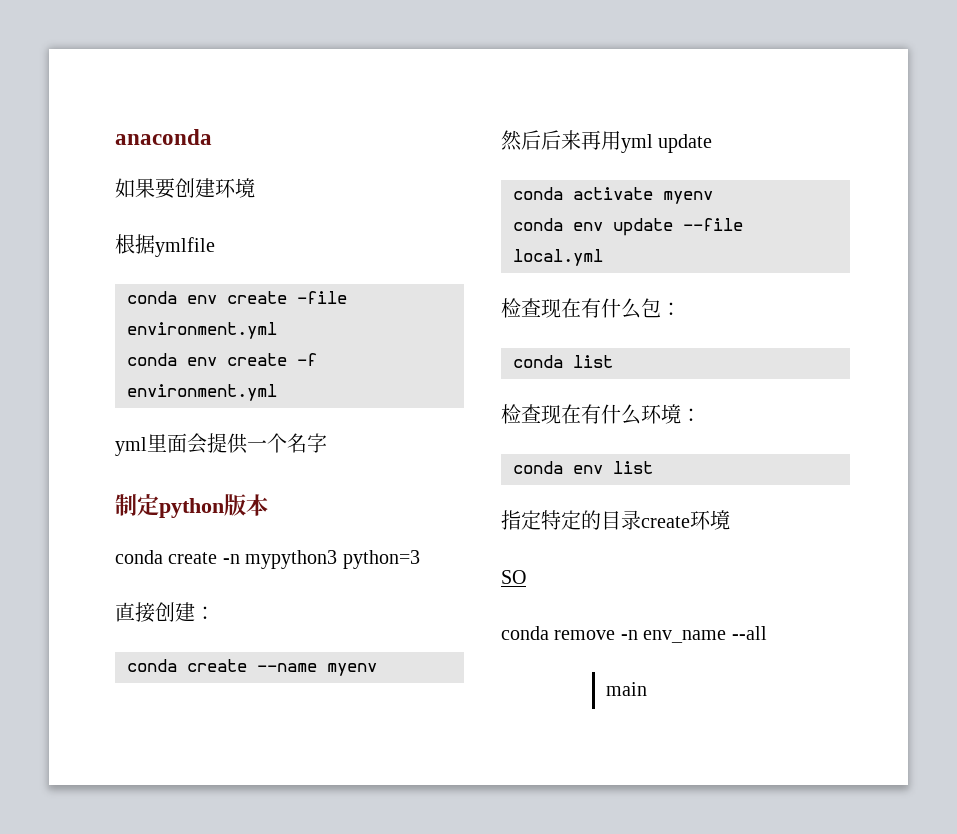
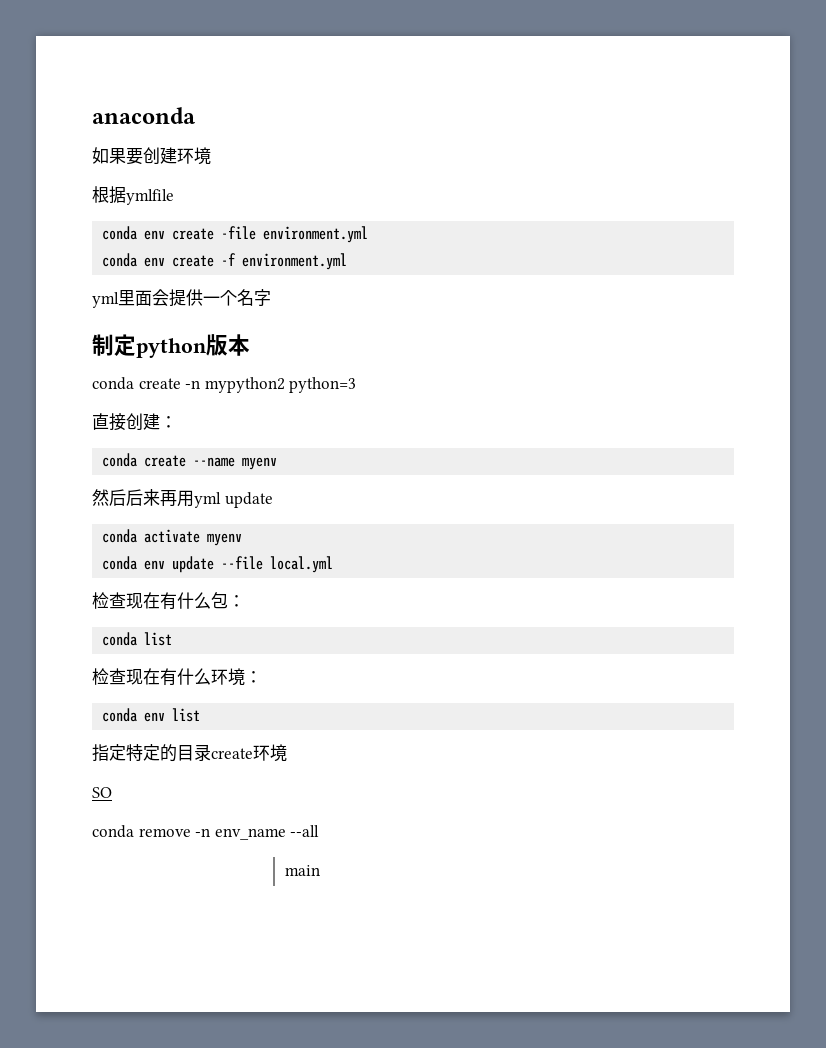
- conda create -n mypython3 python=3
+ conda create -n mypython2 python=3

